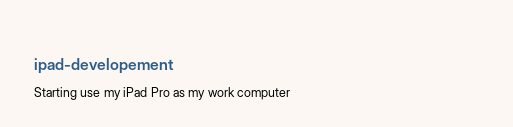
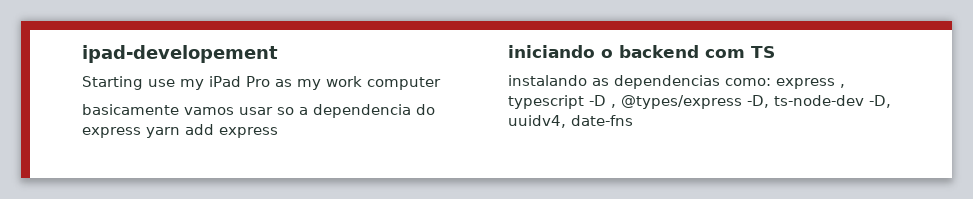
+ basicamente vamos usar so a dependencia do express yarn add express
+ iniciando o backend com TS
+ instalando as dependencias como: express , typescript -D , @types/express -D, ts-node-dev -D, uuidv4, date-fns

